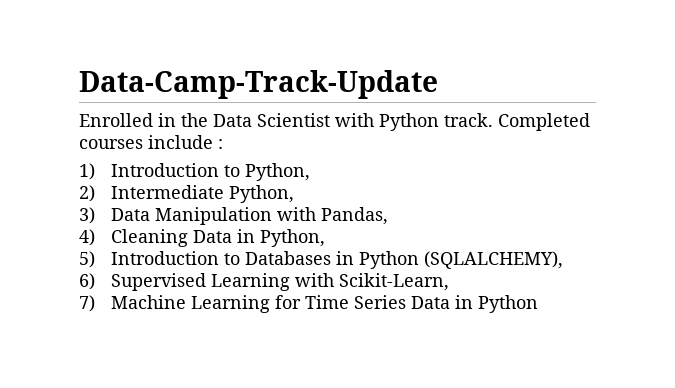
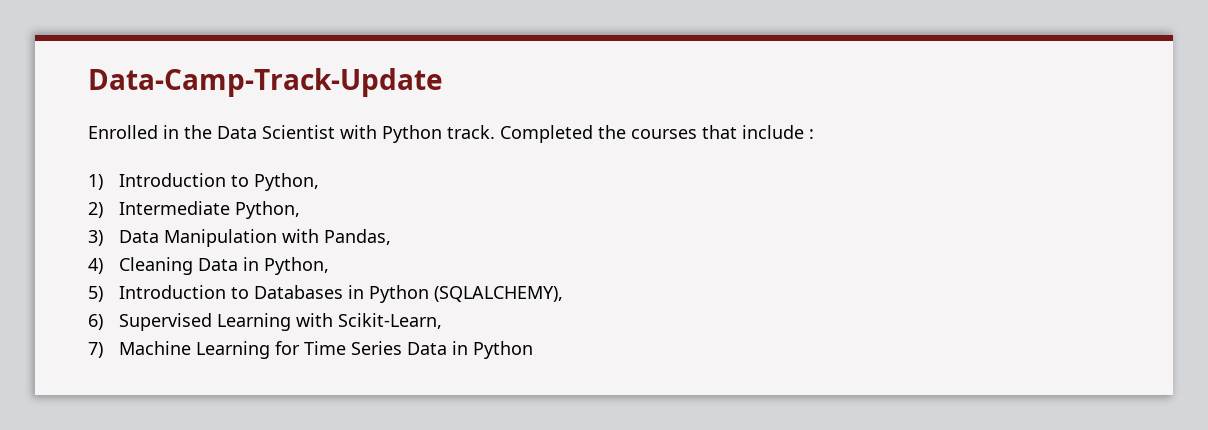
- Completed courses include :
+ Completed the courses that include :

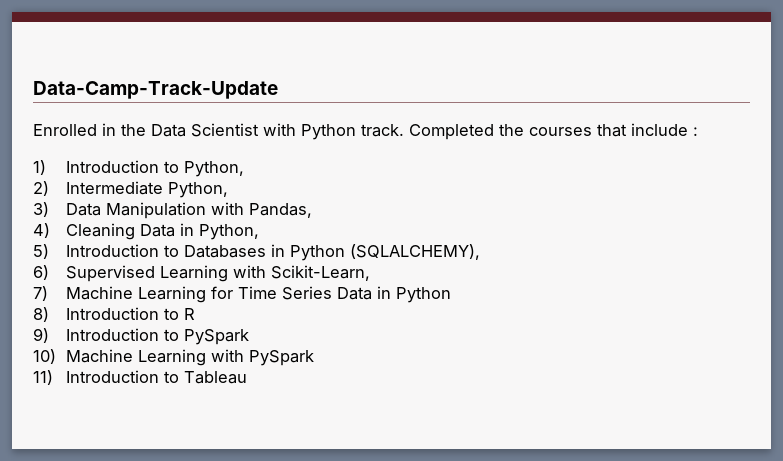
+ 8) Introduction to R
+ 9) Introduction to PySpark
+ 10) Machine Learning with PySpark
+ 11) Introduction to Tableau

